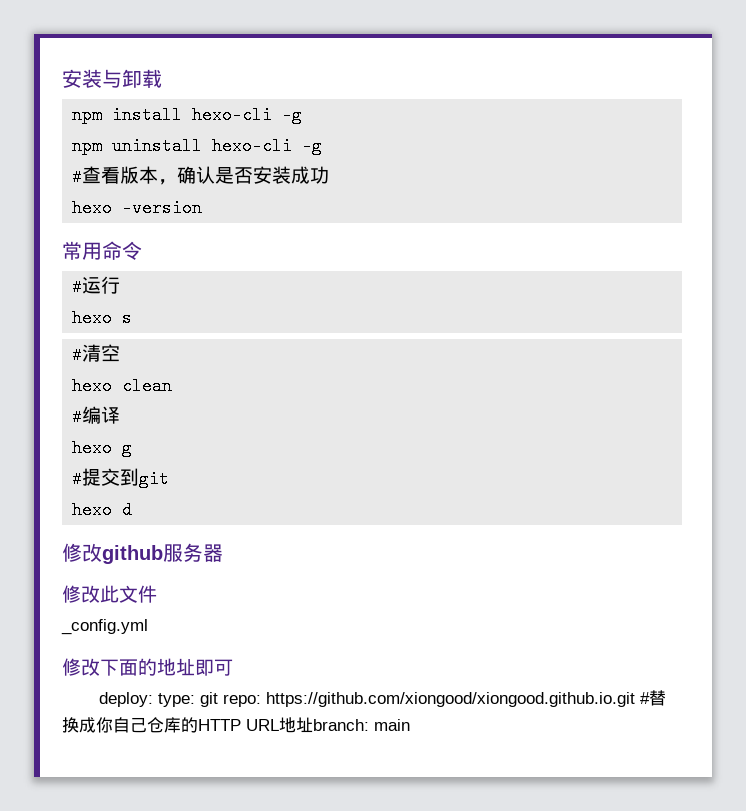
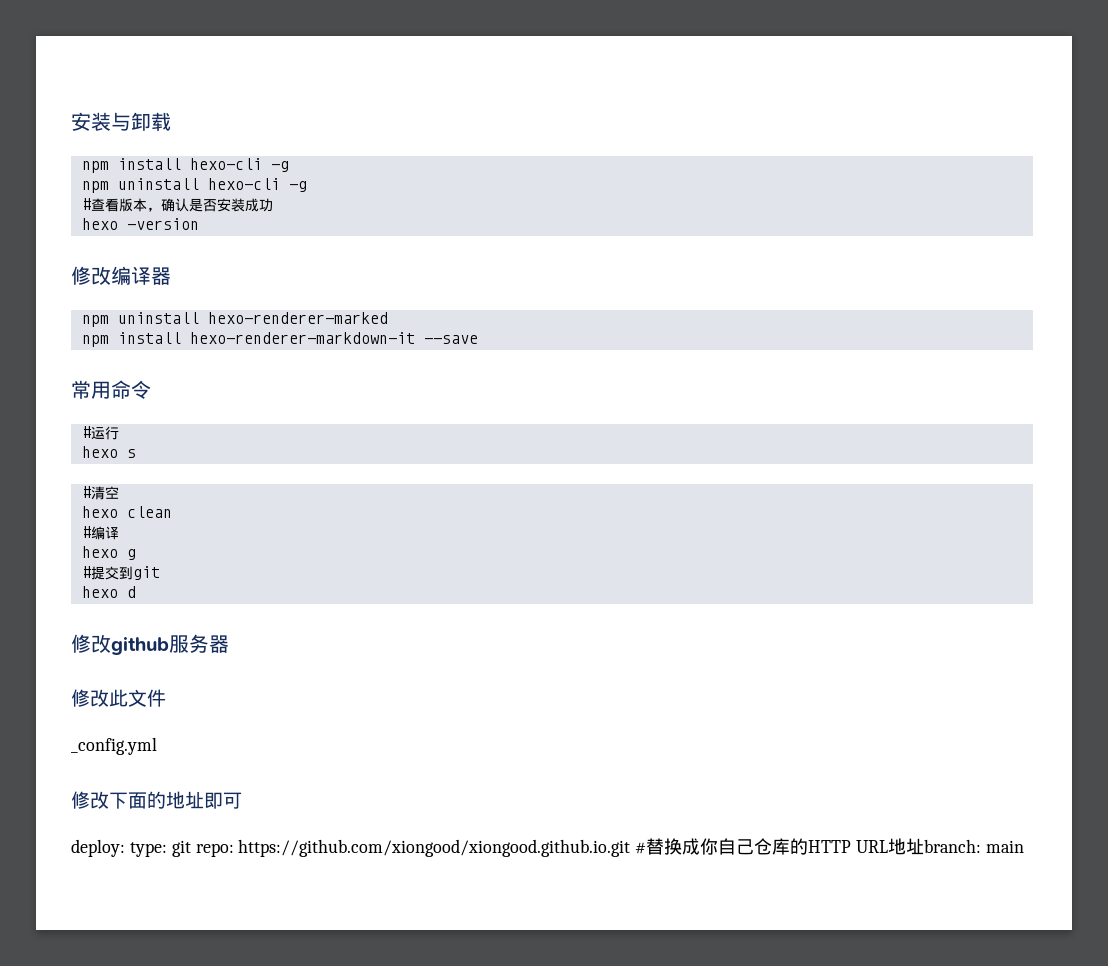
+ 修改编译器
+ npm uninstall hexo-renderer-marked
+ npm install hexo-renderer-markdown-it --save

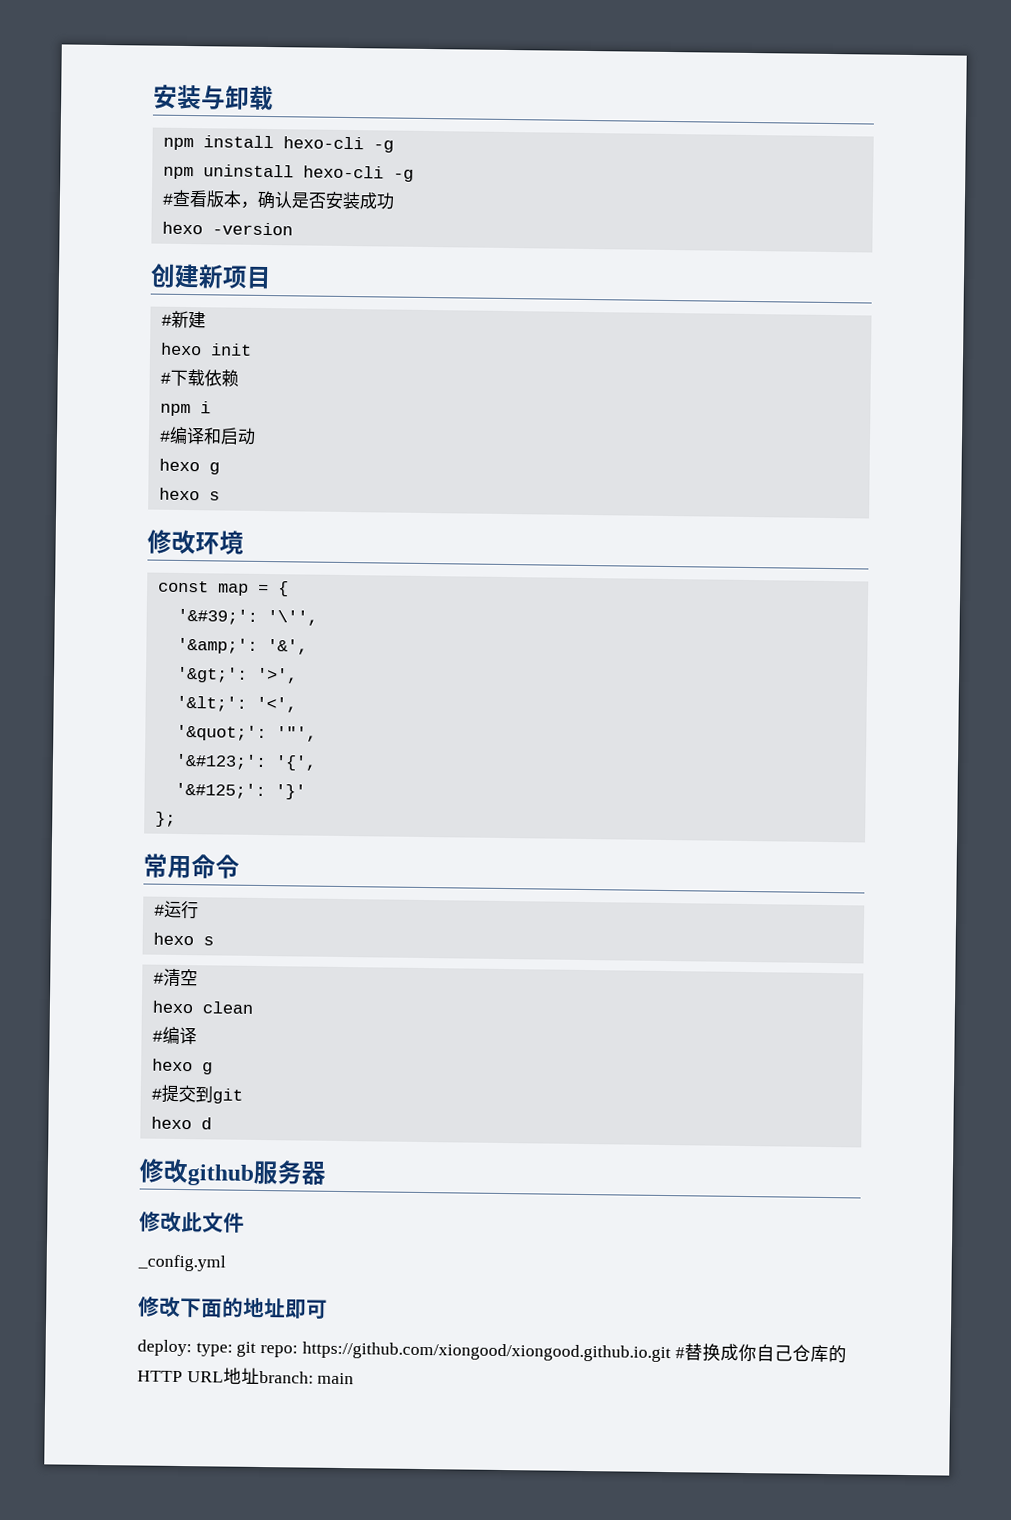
- 修改编译器
- npm uninstall hexo-renderer-marked
- npm install hexo-renderer-markdown-it --save
+ 创建新项目
+ #新建
+ hexo init
+ #下载依赖
+ npm i
+ #编译和启动
+ hexo g
+ hexo s
+ 修改环境
+ const map = {
+ '&#39;': '\'',
+ '&amp;': '&',
+ '&gt;': '>',
+ '&lt;': '<',
+ '&quot;': '"',
+ '&#123;': '{',
+ '&#125;': '}'
+ };

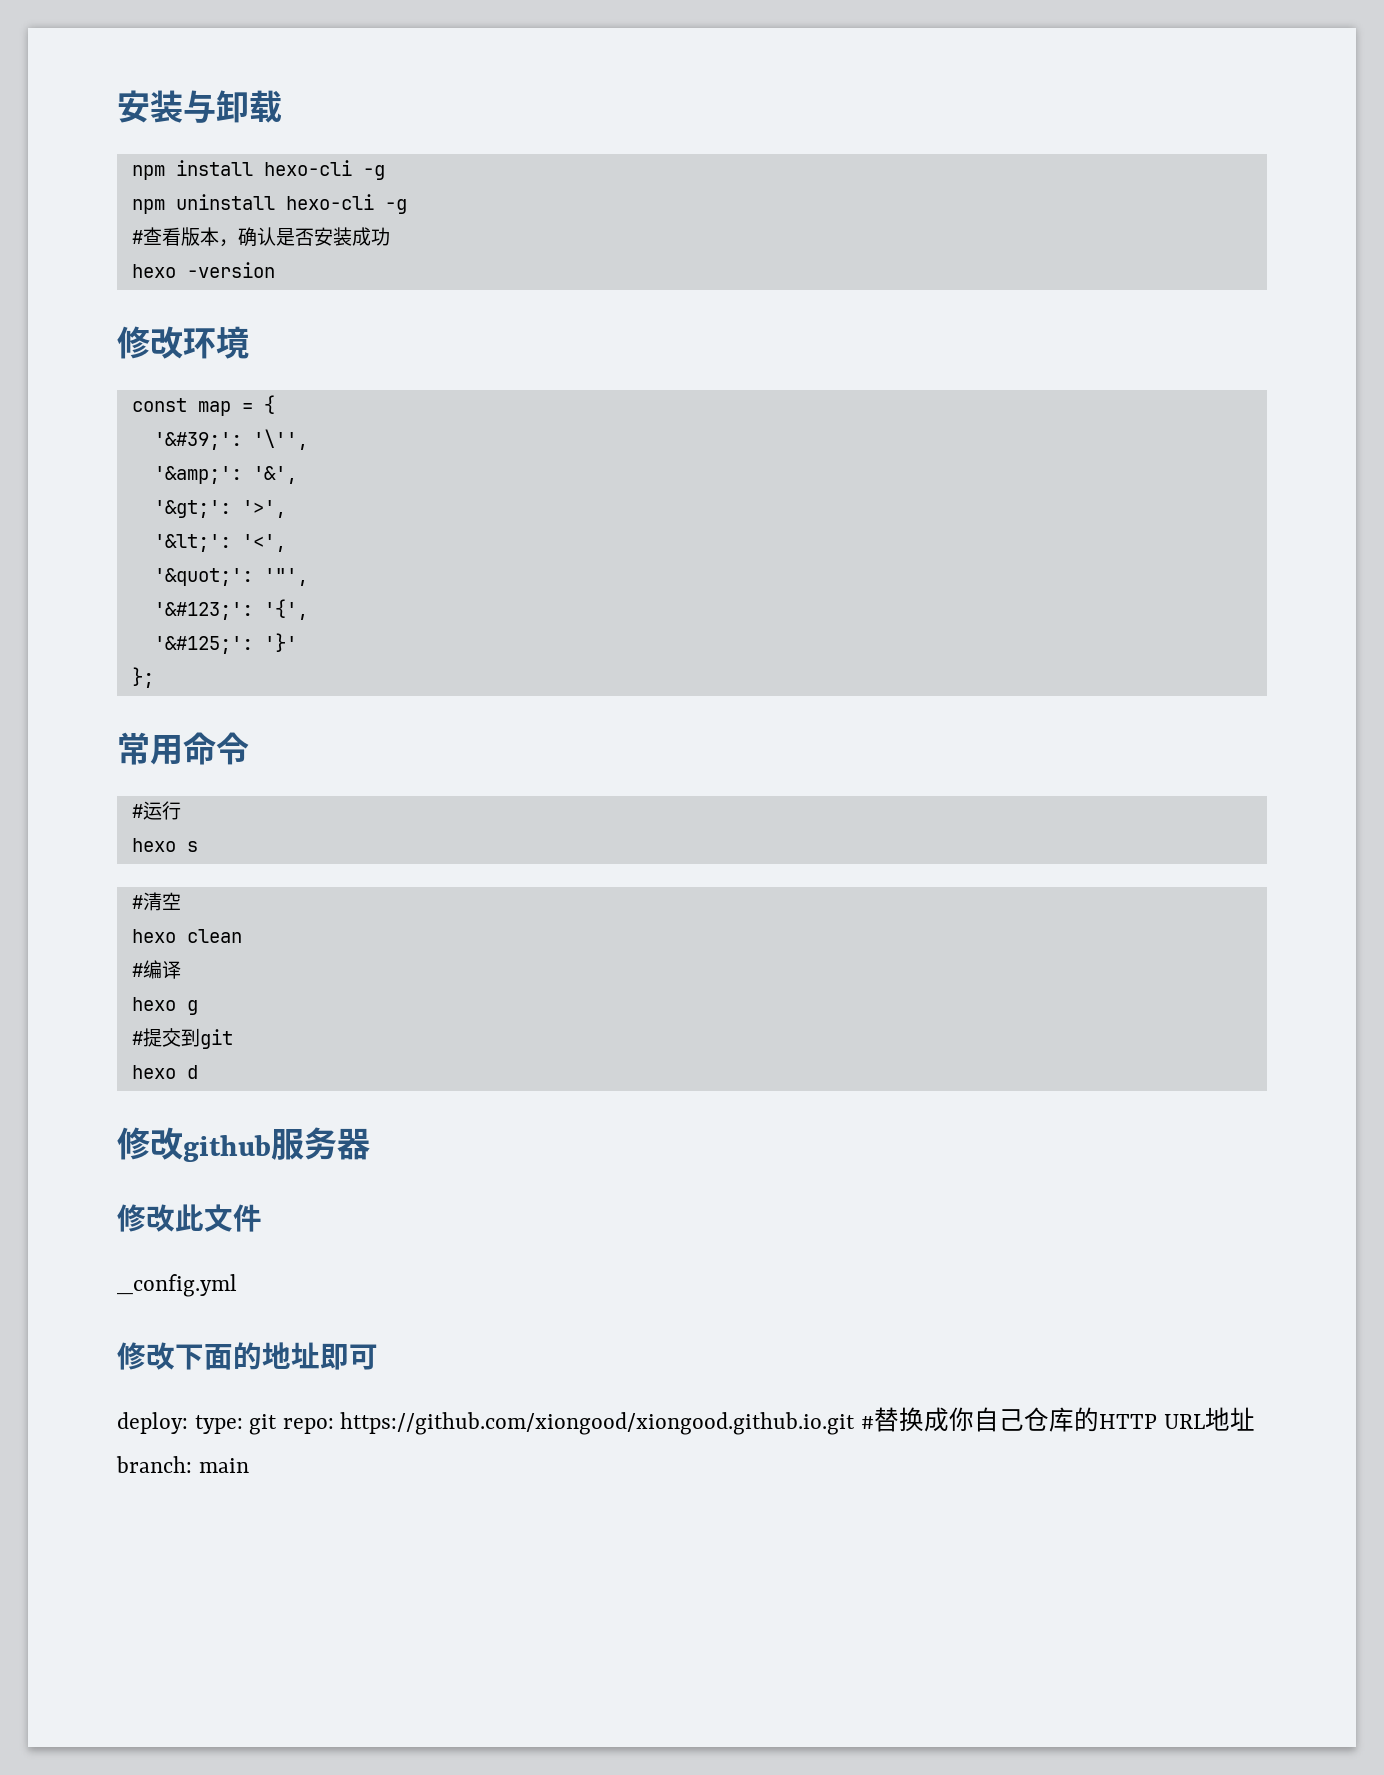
- 创建新项目
- #新建
- hexo init
- #下载依赖
- npm i
- #编译和启动
- hexo g
- hexo s

